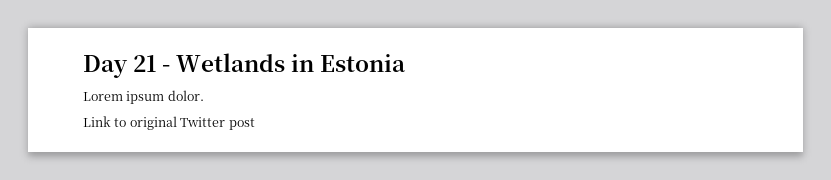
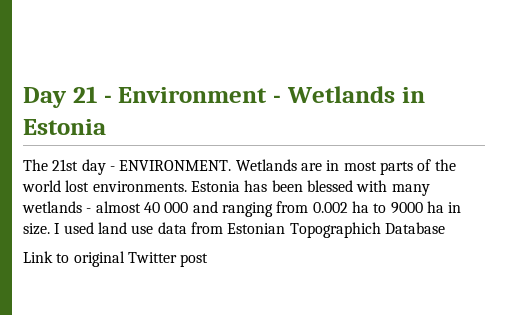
- Day 21 - Wetlands in Estonia
+ Day 21 - Environment - Wetlands in Estonia
- Lorem ipsum dolor.
+ The 21st day - ENVIRONMENT. Wetlands are in most parts of the world lost environments. Estonia has been blessed with many wetlands - almost 40 000 and ranging from 0.002 ha to 9000 ha in size. I used land use data from Estonian Topographich Database

